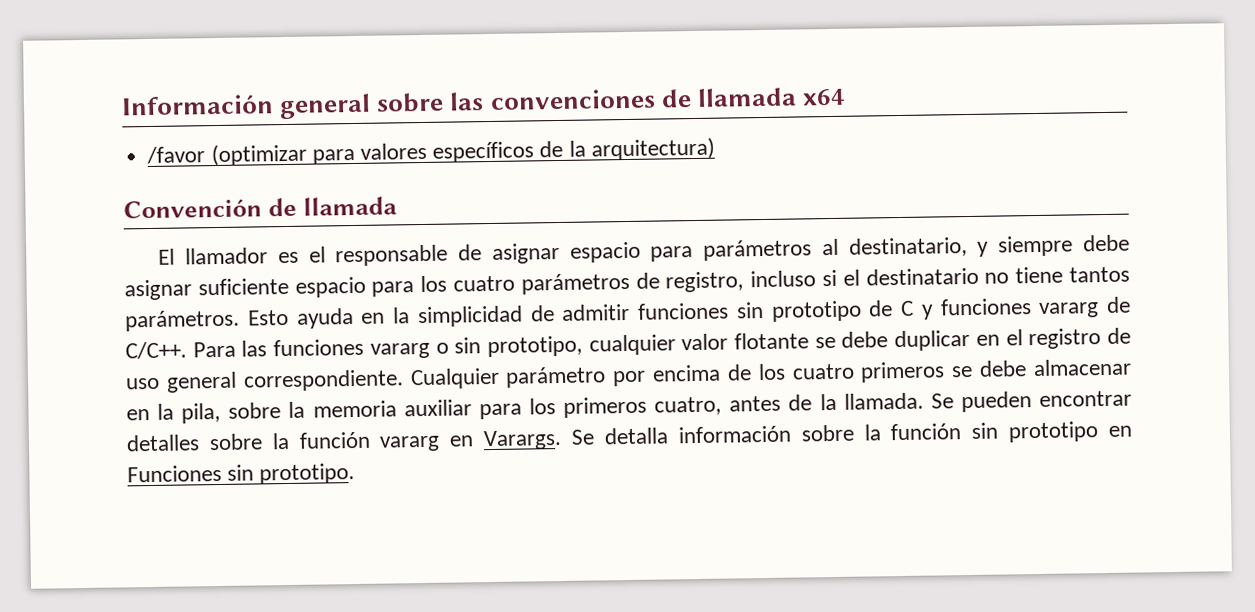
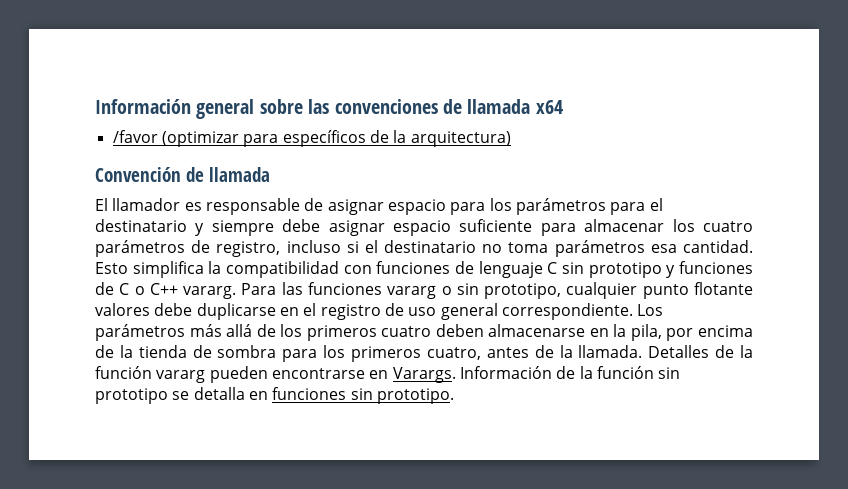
- /favor (optimizar para valores específicos de la arquitectura)
+ /favor (optimizar para específicos de la arquitectura)
- El llamador es el responsable de asignar espacio para parámetros al destinatario, y siempre debe asignar suficiente espacio para los cuatro parámetros de registro, incluso si el destinatario no tiene tantos parámetros. Esto ayuda en la simplicidad de admitir funciones sin prototipo de C y funciones vararg de C/C++.
+ El llamador es responsable de asignar espacio para los parámetros para el destinatario y siempre debe asignar espacio suficiente para almacenar los cuatro parámetros de registro, incluso si el destinatario no toma parámetros esa cantidad. Esto simplifica la compatibilidad con funciones de lenguaje C sin prototipo y funciones de C o C++ vararg.
- Para las funciones vararg o sin prototipo, cualquier valor flotante se debe duplicar en el registro de uso general correspondiente.
+ Para las funciones vararg o sin prototipo, cualquier punto flotante valores debe duplicarse en el registro de uso general correspondiente.
- Cualquier parámetro por encima de los cuatro primeros se debe almacenar en la pila, sobre la memoria auxiliar para los primeros cuatro, antes de la llamada.
+ Los parámetros más allá de los primeros cuatro deben almacenarse en la pila, por encima de la tienda de sombra para los primeros cuatro, antes de la llamada.
- Se pueden encontrar detalles sobre la función vararg en Varargs. Se detalla información sobre la función sin prototipo en Funciones sin prototipo.
+ Detalles de la función vararg pueden encontrarse en Varargs. Información de la función sin prototipo se detalla en funciones sin prototipo.

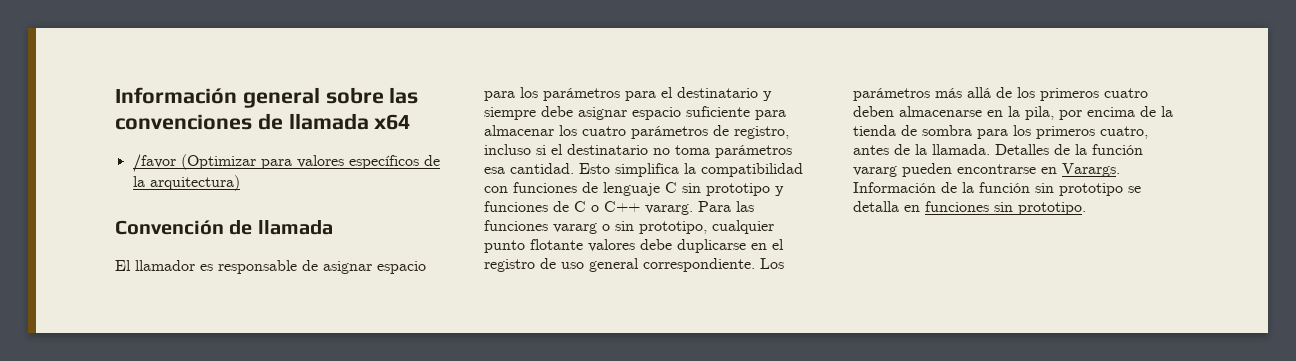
- /favor (optimizar para específicos de la arquitectura)
+ /favor (Optimizar para valores específicos de la arquitectura)

